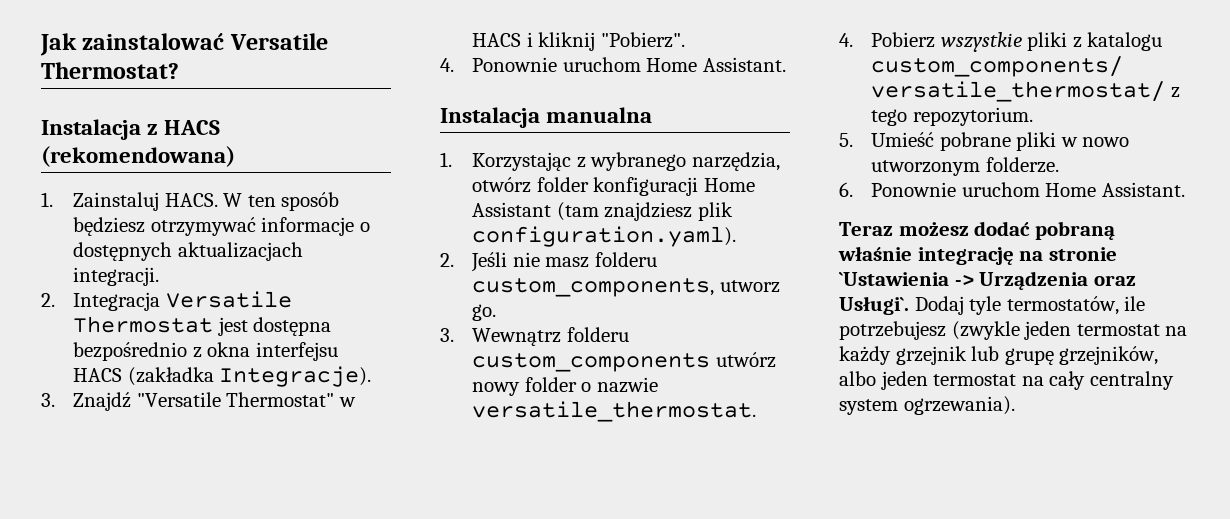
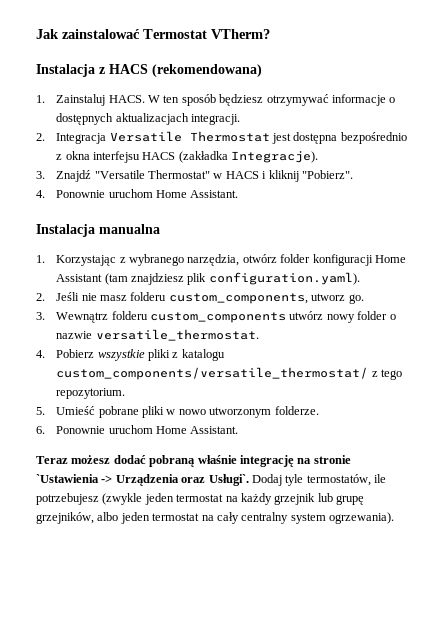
- Jak zainstalować Versatile Thermostat?
+ Jak zainstalować Termostat VTherm?

